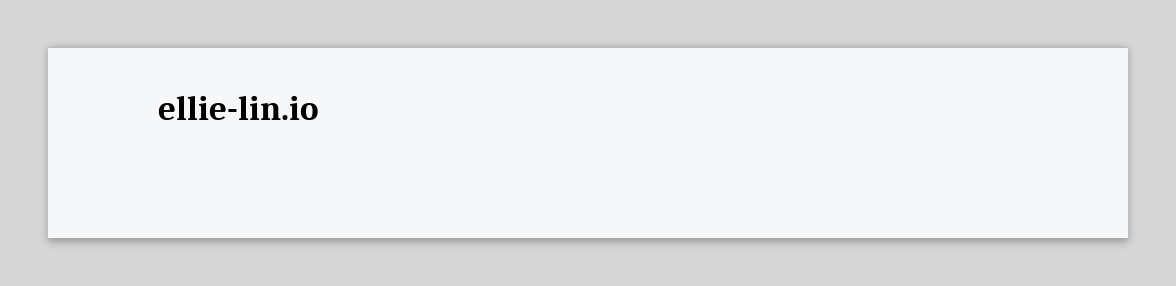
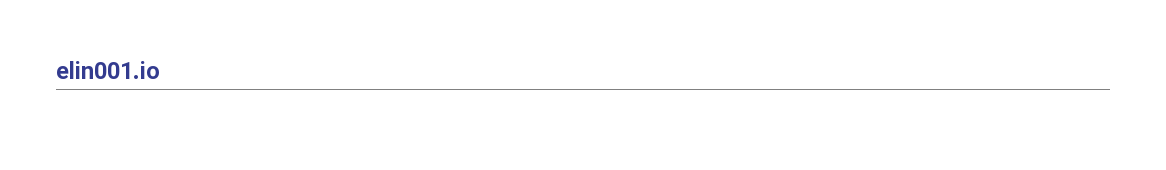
- ellie-lin.io
+ elin001.io

